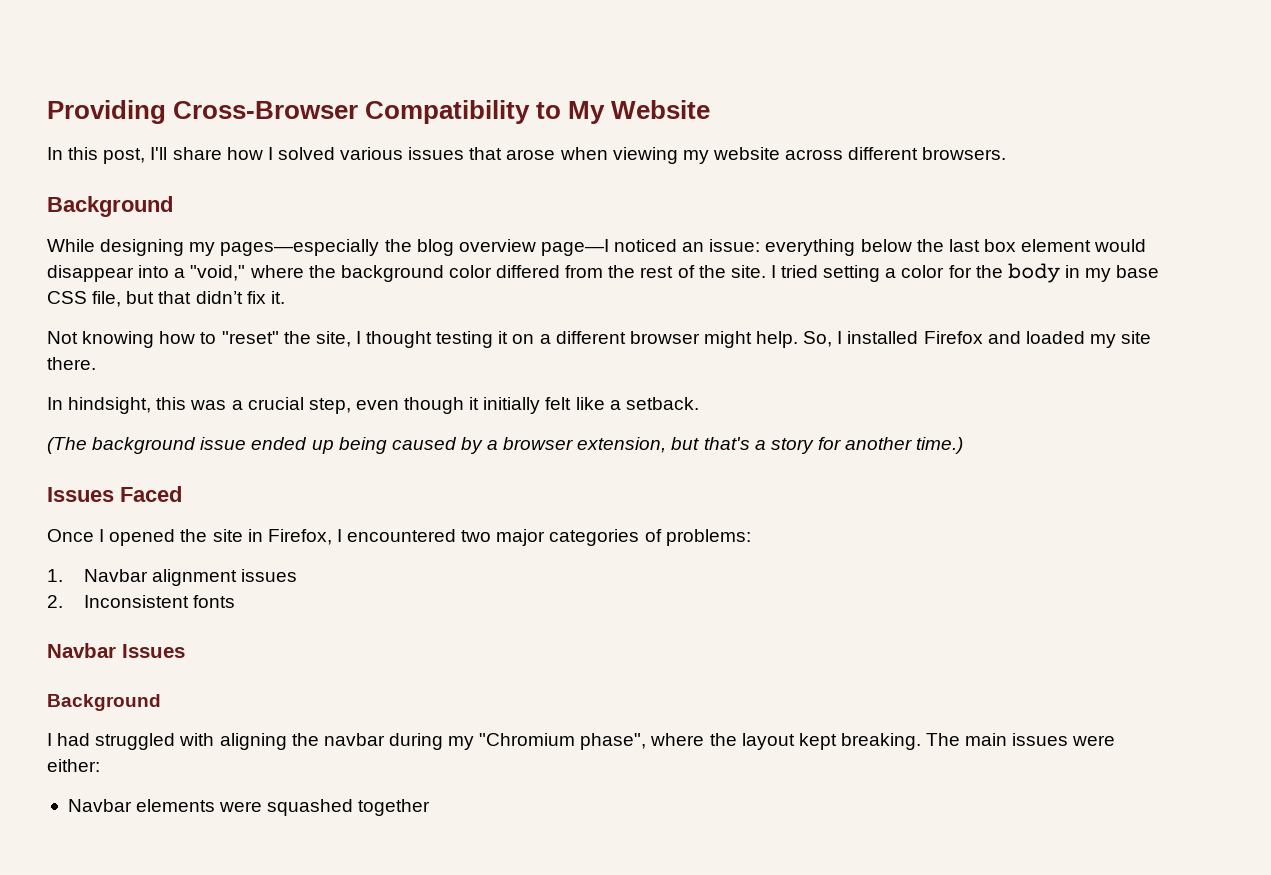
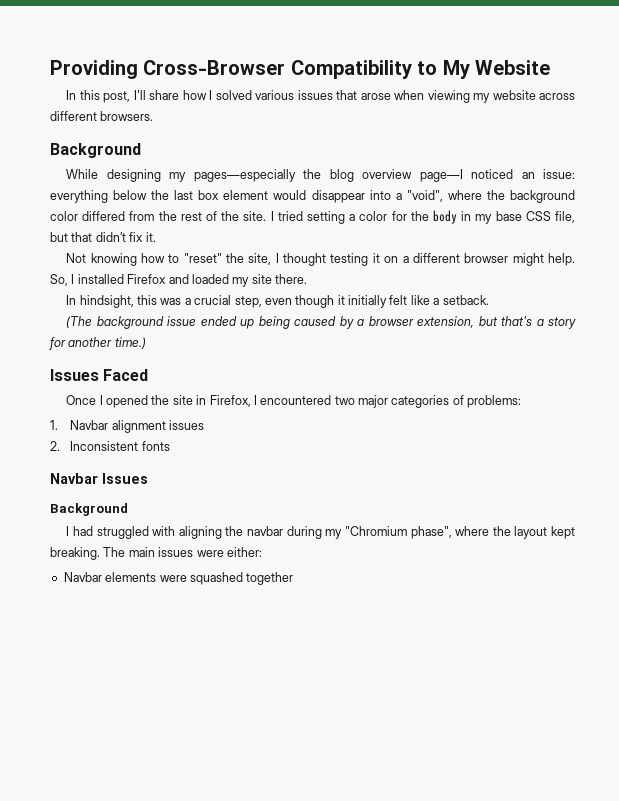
- While designing my pages—especially the blog overview page—I noticed an issue: everything below the last box element would disappear into a "void," where the background color differed from the rest of the site.
+ While designing my pages—especially the blog overview page—I noticed an issue: everything below the last box element would disappear into a "void", where the background color differed from the rest of the site.

